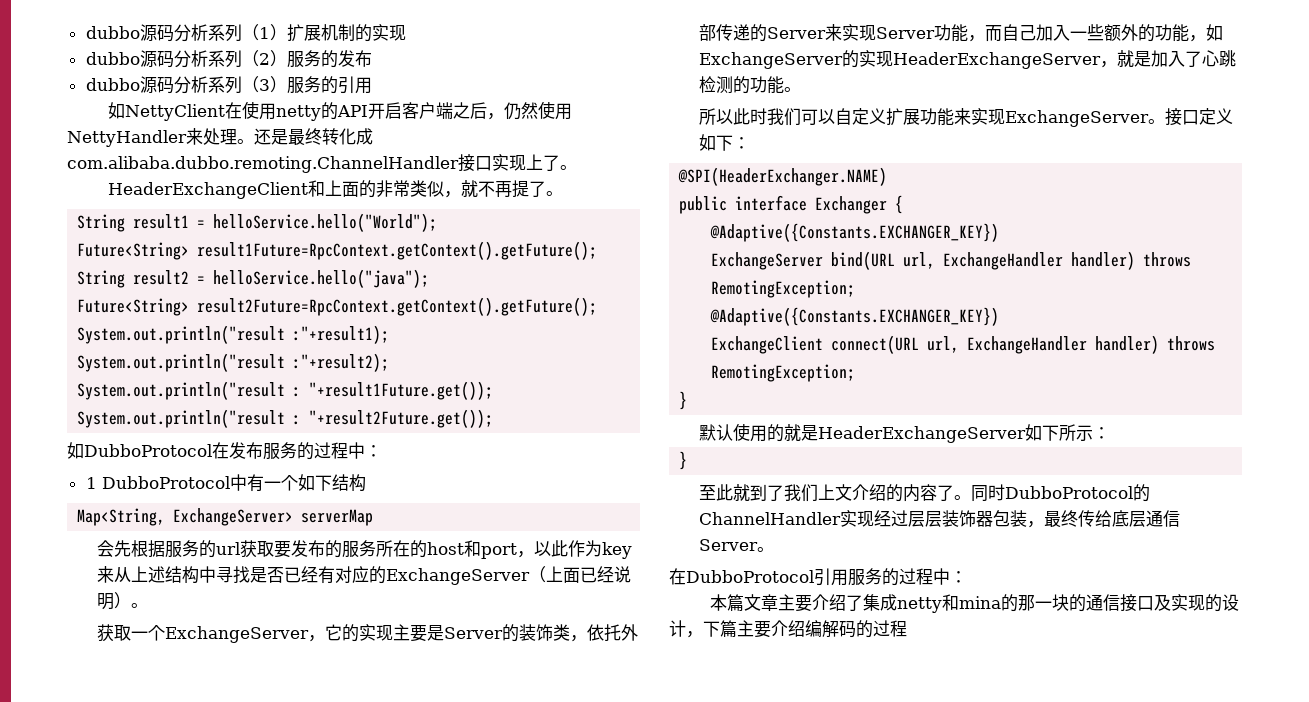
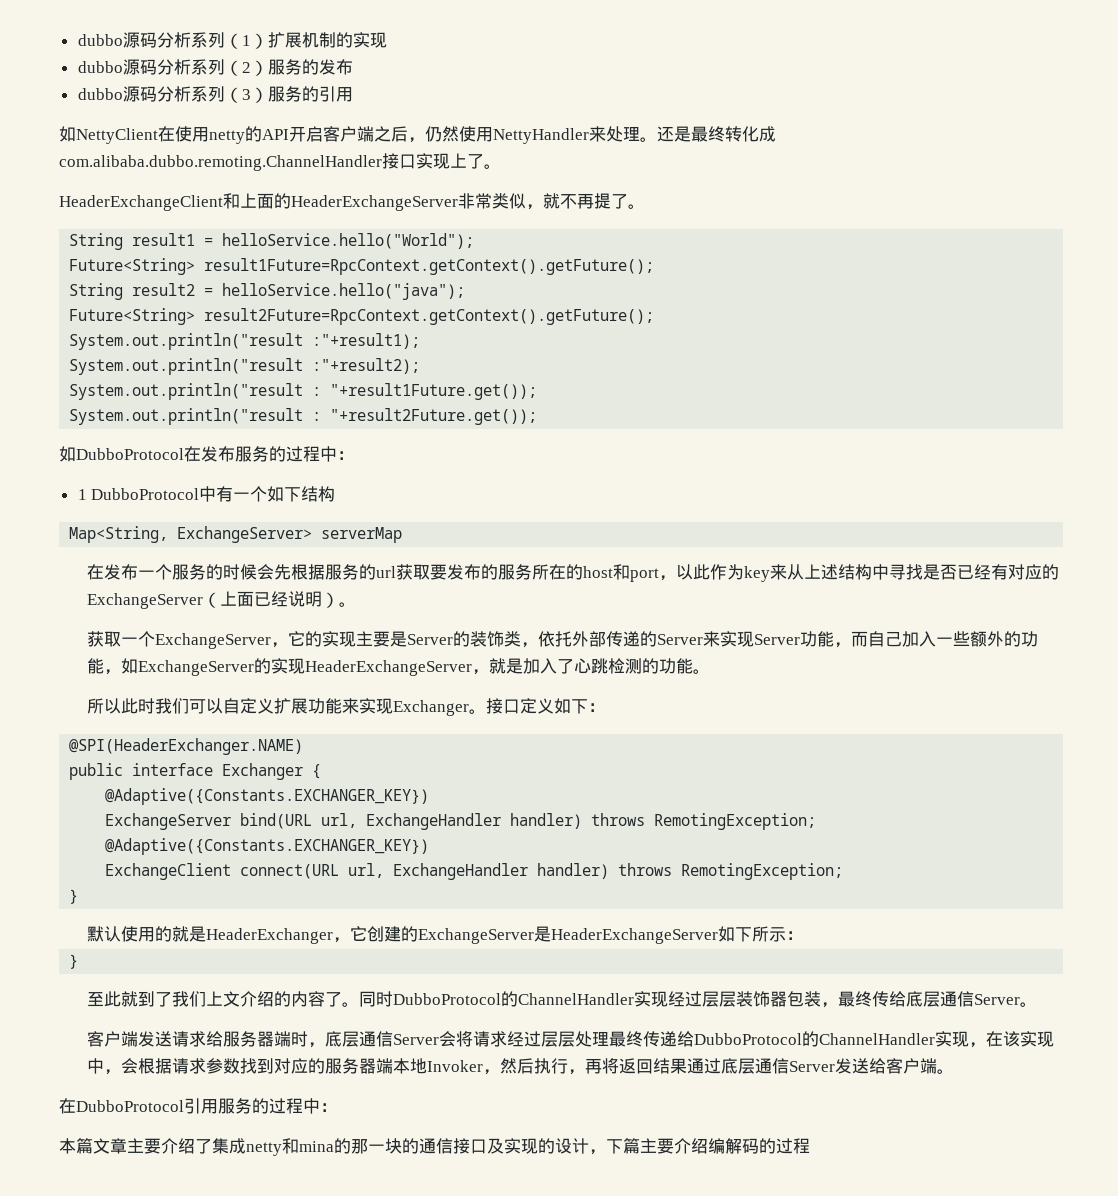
- HeaderExchangeClient和上面的非常类似，就不再提了。
+ HeaderExchangeClient和上面的HeaderExchangeServer非常类似，就不再提了。
- 会先根据服务的url获取要发布的服务所在的host和port，以此作为key来从上述结构中寻找是否已经有对应的ExchangeServer（上面已经说明）。
+ 在发布一个服务的时候会先根据服务的url获取要发布的服务所在的host和port，以此作为key来从上述结构中寻找是否已经有对应的ExchangeServer（上面已经说明）。
- 所以此时我们可以自定义扩展功能来实现ExchangeServer。
+ 所以此时我们可以自定义扩展功能来实现Exchanger。
- 默认使用的就是HeaderExchangeServer如下所示：
+ 默认使用的就是HeaderExchanger，它创建的ExchangeServer是HeaderExchangeServer如下所示：
+ 客户端发送请求给服务器端时，底层通信Server会将请求经过层层处理最终传递给DubboProtocol的ChannelHandler实现，在该实现中，会根据请求参数找到对应的服务器端本地Invoker，然后执行，再将返回结果通过底层通信Server发送给客户端。

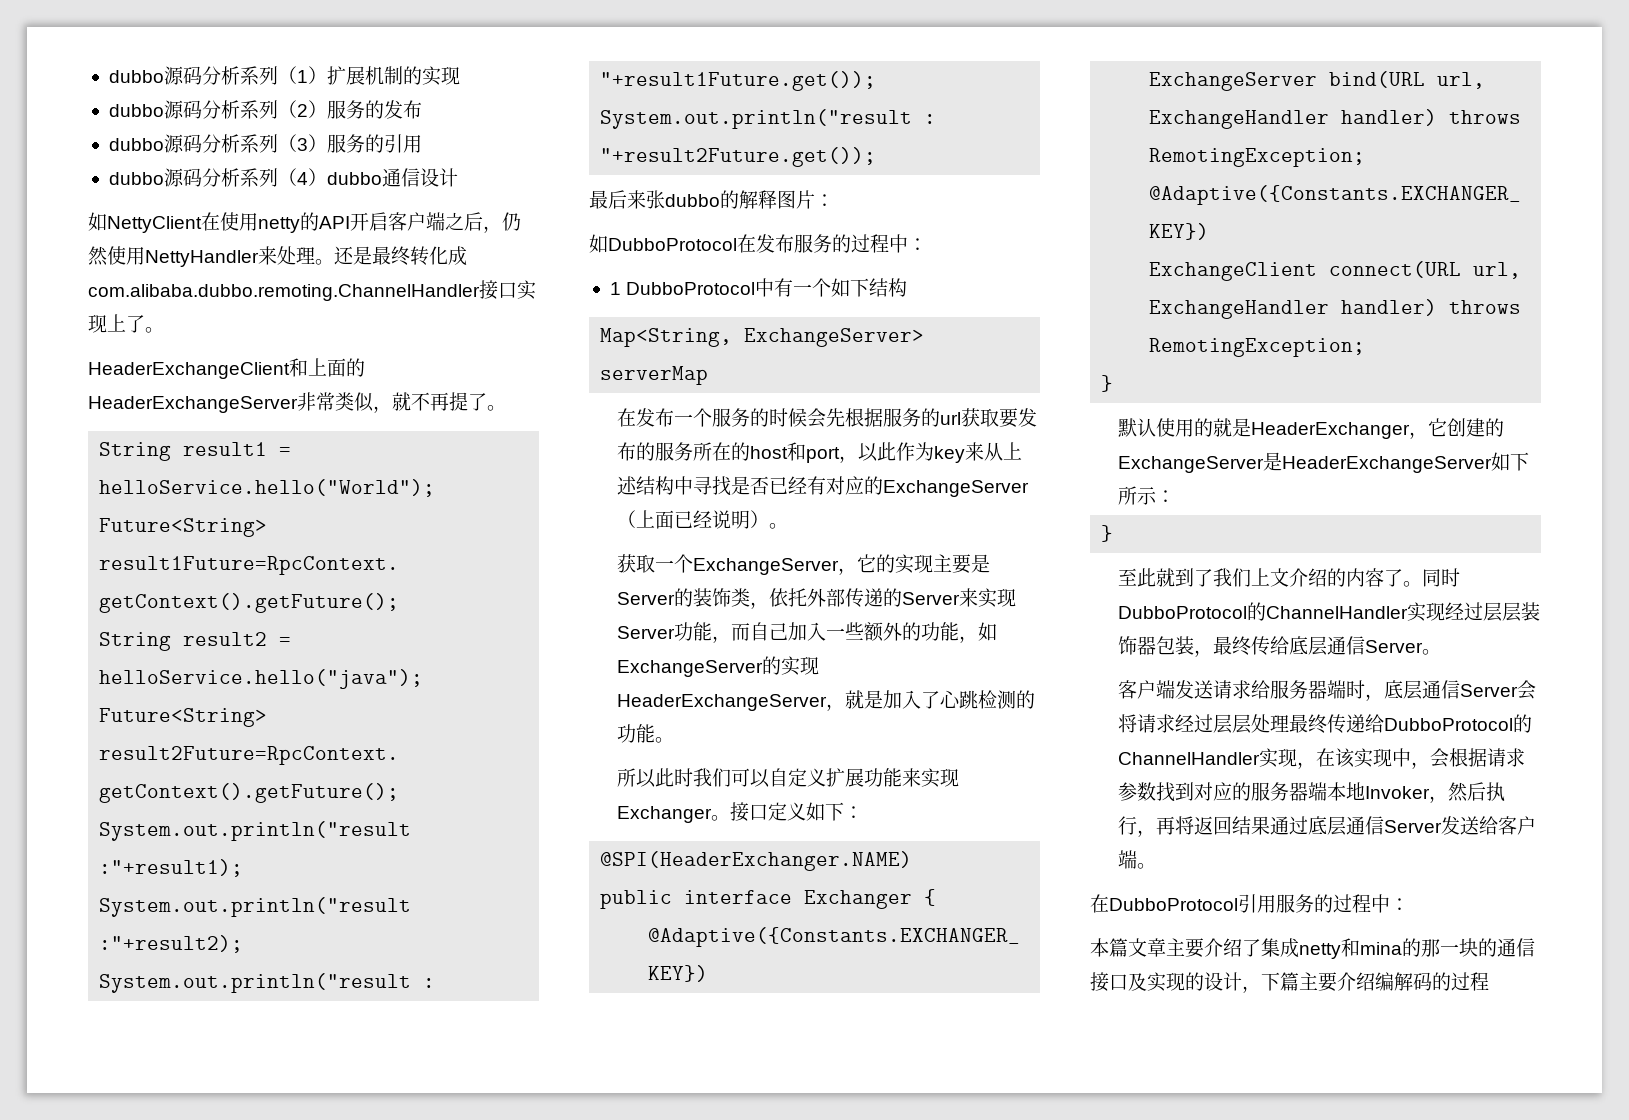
+ dubbo源码分析系列（4）dubbo通信设计
+ 最后来张dubbo的解释图片：

